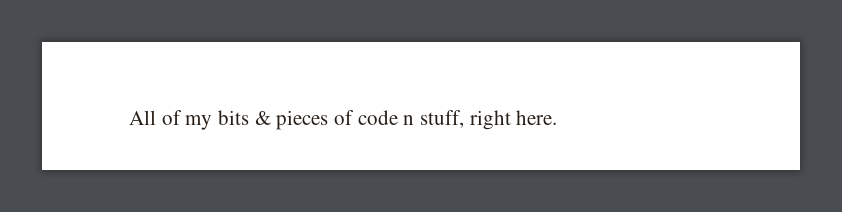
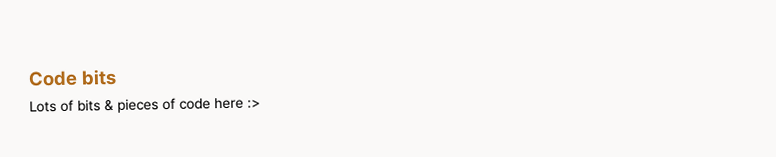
- All of my bits & pieces of code n stuff, right here.
+ Code bits
+ Lots of bits & pieces of code here :>

